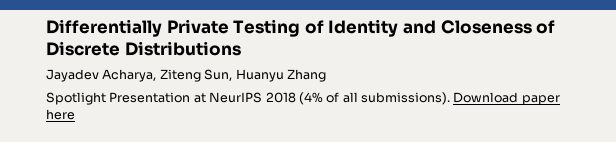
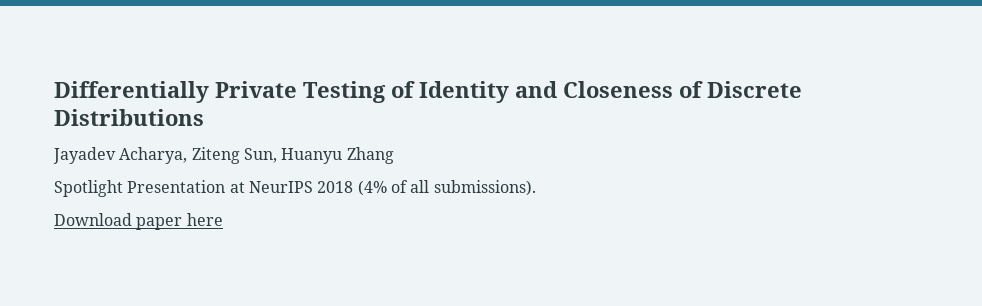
- Spotlight Presentation at NeurIPS 2018 (4% of all submissions). Download paper here
+ Spotlight Presentation at NeurIPS 2018 (4% of all submissions).
+ Download paper here

